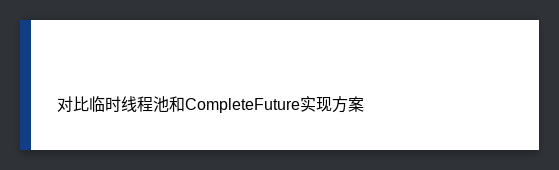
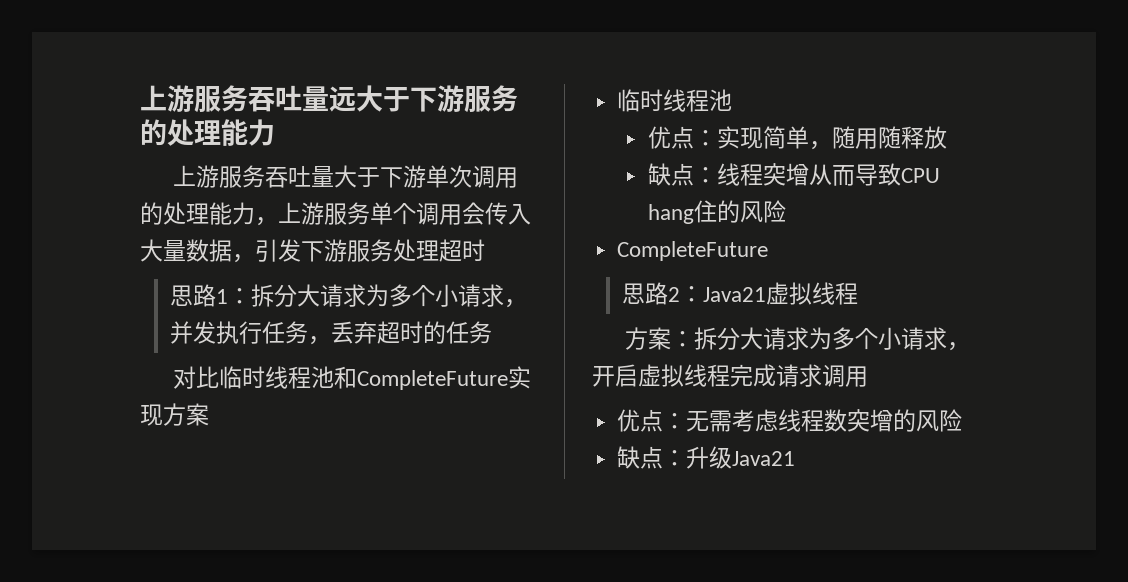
+ 上游服务吞吐量远大于下游服务的处理能力
+ 上游服务吞吐量大于下游单次调用的处理能力，上游服务单个调用会传入大量数据，引发下游服务处理超时
+ 思路1：拆分大请求为多个小请求，并发执行任务，丢弃超时的任务
  对比临时线程池和CompleteFuture实现方案
+ 临时线程池
+ 优点：实现简单，随用随释放
+ 缺点：线程突增从而导致CPU hang住的风险
+ CompleteFuture
+ 思路2：Java21虚拟线程
+ 方案：拆分大请求为多个小请求，开启虚拟线程完成请求调用
+ 优点：无需考虑线程数突增的风险
+ 缺点：升级Java21

